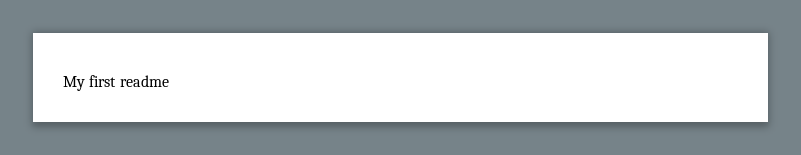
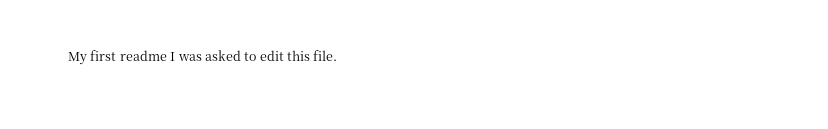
- My first readme
+ My first readme I was asked to edit this file.

